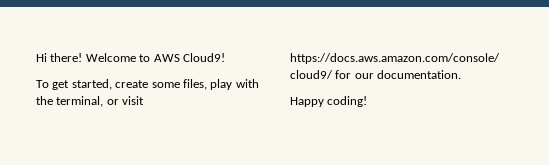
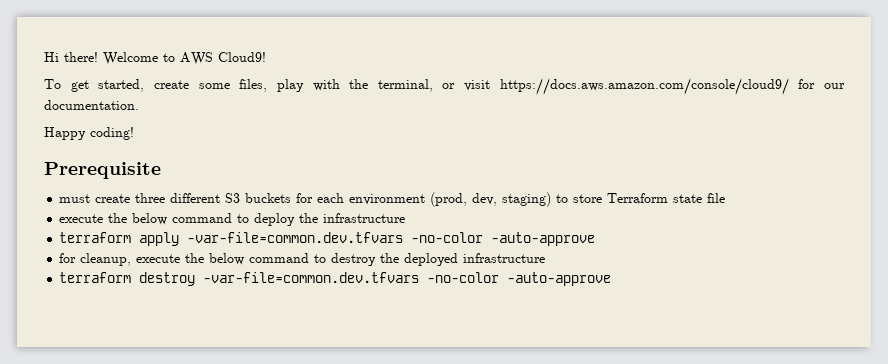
+ Prerequisite
+ must create three different S3 buckets for each environment (prod, dev, staging) to store Terraform state file
+ execute the below command to deploy the infrastructure
+ terraform apply -var-file=common.dev.tfvars -no-color -auto-approve
+ for cleanup, execute the below command to destroy the deployed infrastructure
+ terraform destroy -var-file=common.dev.tfvars -no-color -auto-approve

